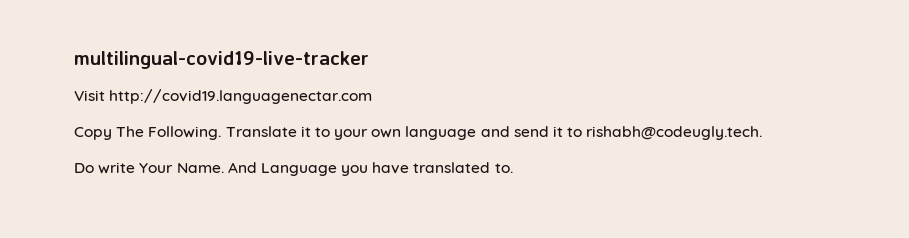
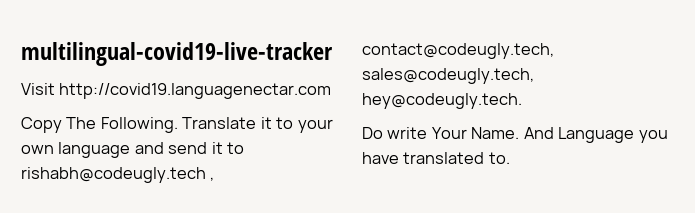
- Translate it to your own language and send it to rishabh@codeugly.tech.
+ Translate it to your own language and send it to rishabh@codeugly.tech , contact@codeugly.tech, sales@codeugly.tech, hey@codeugly.tech.

